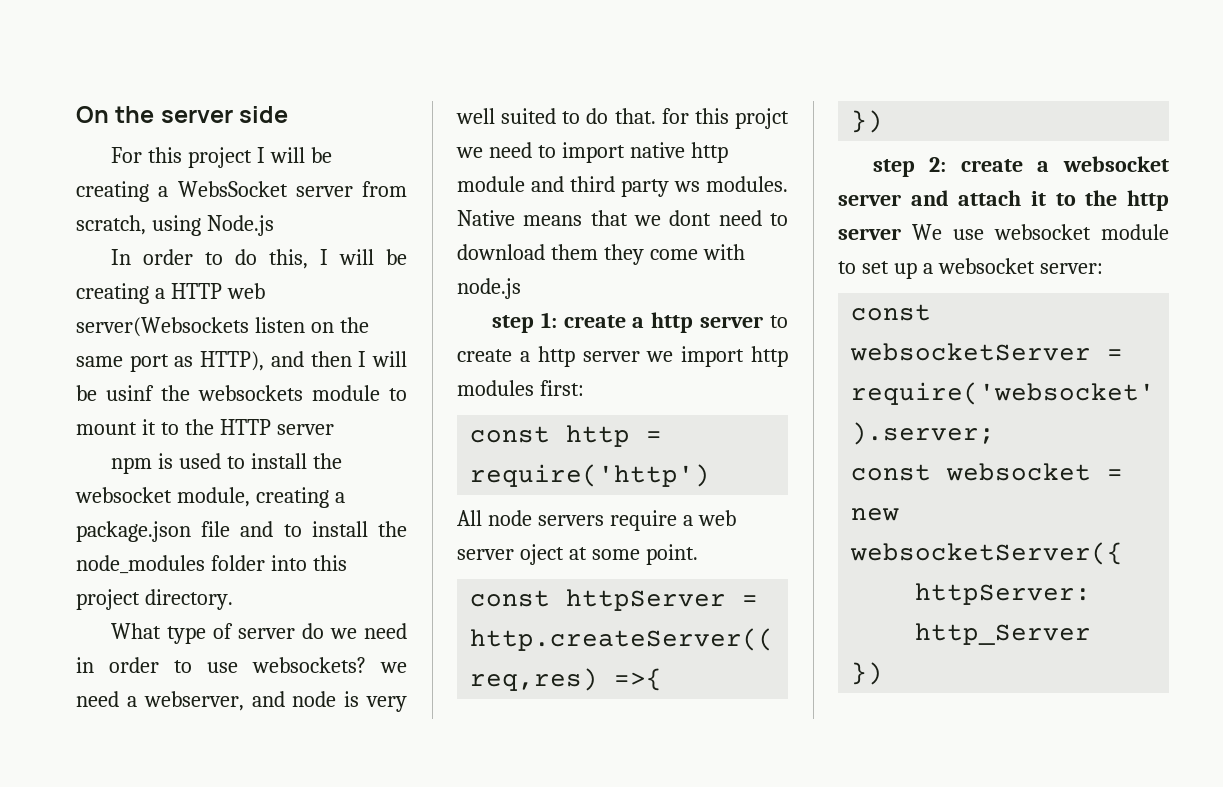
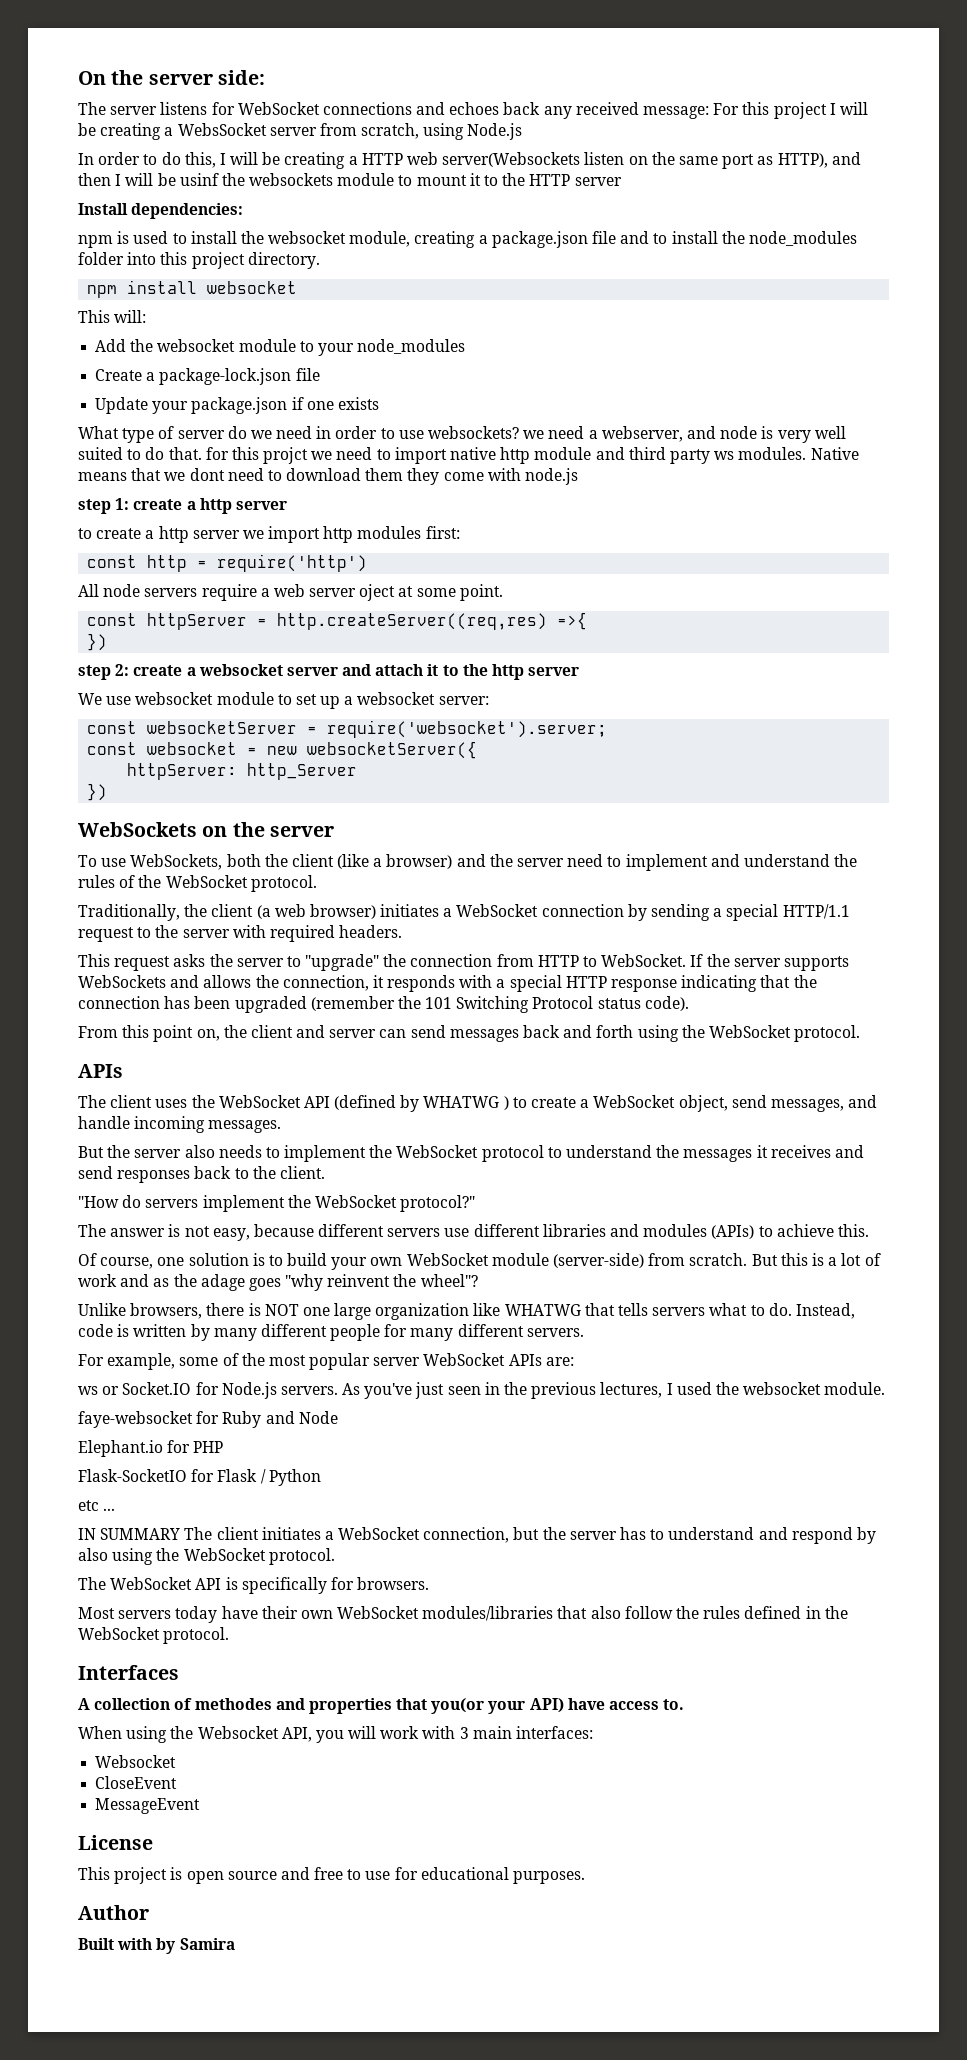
- On the server side
- For this project I will be creating a WebsSocket server from scratch, using Node.js
+ On the server side:
+ The server listens for WebSocket connections and echoes back any received message: For this project I will be creating a WebsSocket server from scratch, using Node.js
+ Install dependencies:
+ npm install websocket
+ This will:
+ Add the websocket module to your node_modules
+ Create a package-lock.json file
+ Update your package.json if one exists
- step 1: create a http server to create a http server we import http modules first:
+ step 1: create a http server
+ to create a http server we import http modules first:
- step 2: create a websocket server and attach it to the http server We use websocket module to set up a websocket server:
+ step 2: create a websocket server and attach it to the http server
+ We use websocket module to set up a websocket server:
+ WebSockets on the server
+ To use WebSockets, both the client (like a browser) and the server need to implement and understand the rules of the WebSocket protocol.
+ Traditionally, the client (a web browser) initiates a WebSocket connection by sending a special HTTP/1.1 request to the server with required headers.
+ This request asks the server to "upgrade" the connection from HTTP to WebSocket. If the server supports WebSockets and allows the connection, it responds with a special HTTP response indicating that the connection has been upgraded (remember the 101 Switching Protocol status code).
+ From this point on, the client and server can send messages back and forth using the WebSocket protocol.
+ APIs
+ The client uses the WebSocket API (defined by WHATWG ) to create a WebSocket object, send messages, and handle incoming messages.
+ But the server also needs to implement the WebSocket protocol to understand the messages it receives and send responses back to the client.
+ "How do servers implement the WebSocket protocol?"
+ The answer is not easy, because different servers use different libraries and modules (APIs) to achieve this.
+ Of course, one solution is to build your own WebSocket module (server-side) from scratch. But this is a lot of work and as the adage goes "why reinvent the wheel"?
+ Unlike browsers, there is NOT one large organization like WHATWG that tells servers what to do. Instead, code is written by many different people for many different servers.
+ For example, some of the most popular server WebSocket APIs are:
+ ws or Socket.IO for Node.js servers. As you've just seen in the previous lectures, I used the websocket module.
+ faye-websocket for Ruby and Node
+ Elephant.io for PHP
+ Flask-SocketIO for Flask / Python
+ etc ...
+ IN SUMMARY The client initiates a WebSocket connection, but the server has to understand and respond by also using the WebSocket protocol.
+ The WebSocket API is specifically for browsers.
+ Most servers today have their own WebSocket modules/libraries that also follow the rules defined in the WebSocket protocol.
+ Interfaces
+ A collection of methodes and properties that you(or your API) have access to.
+ When using the Websocket API, you will work with 3 main interfaces:
+ Websocket
+ CloseEvent
+ MessageEvent
+ License
+ This project is open source and free to use for educational purposes.
+ Author
+ Built with by Samira

